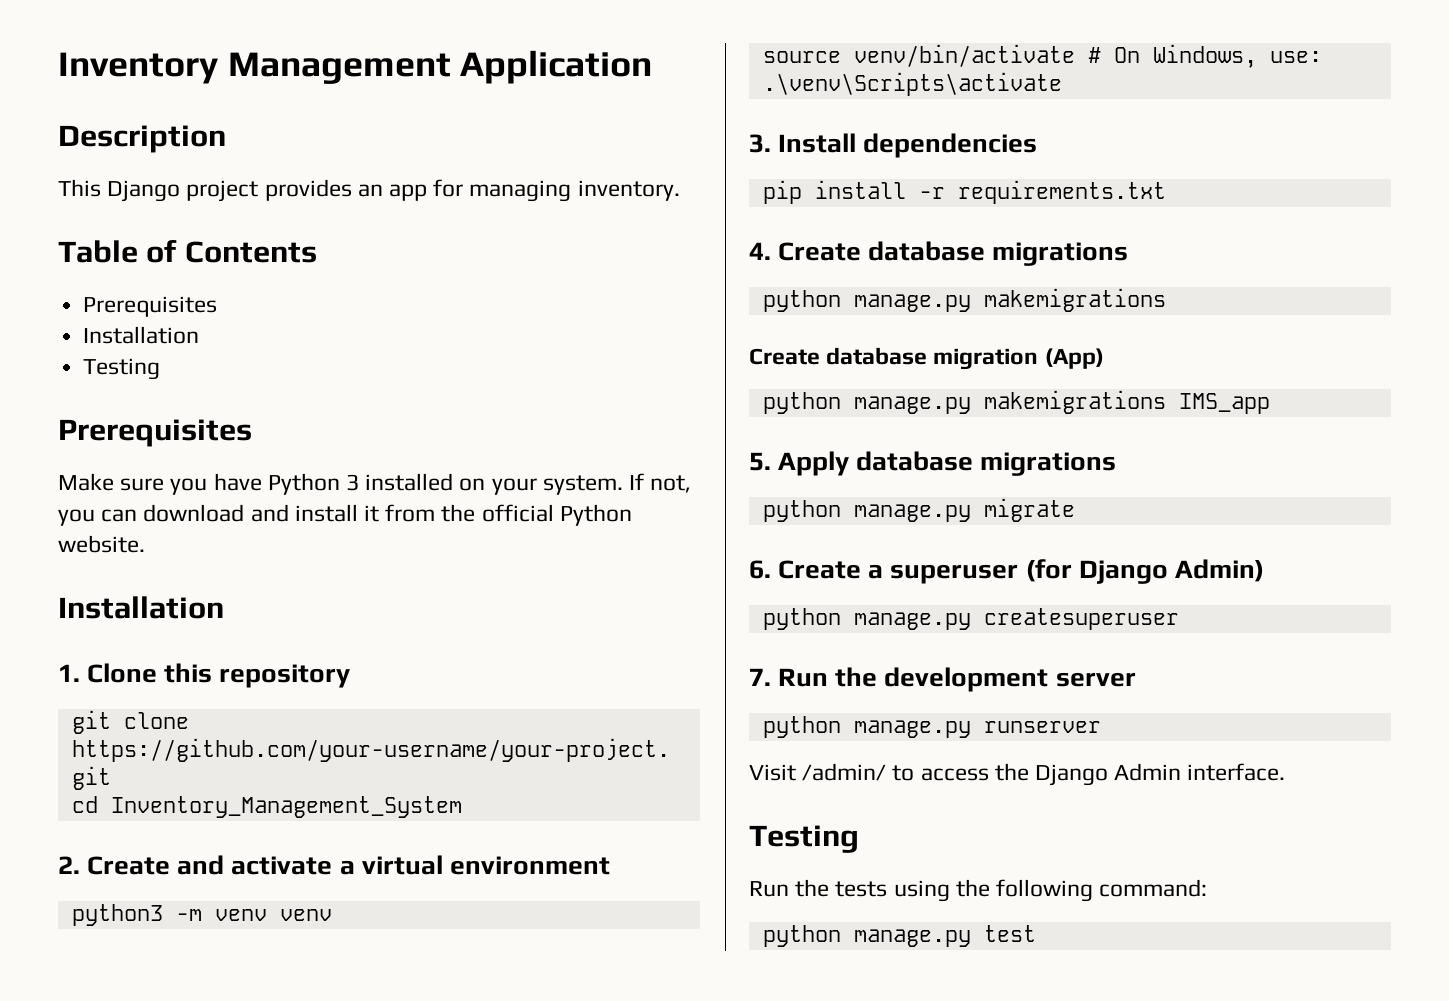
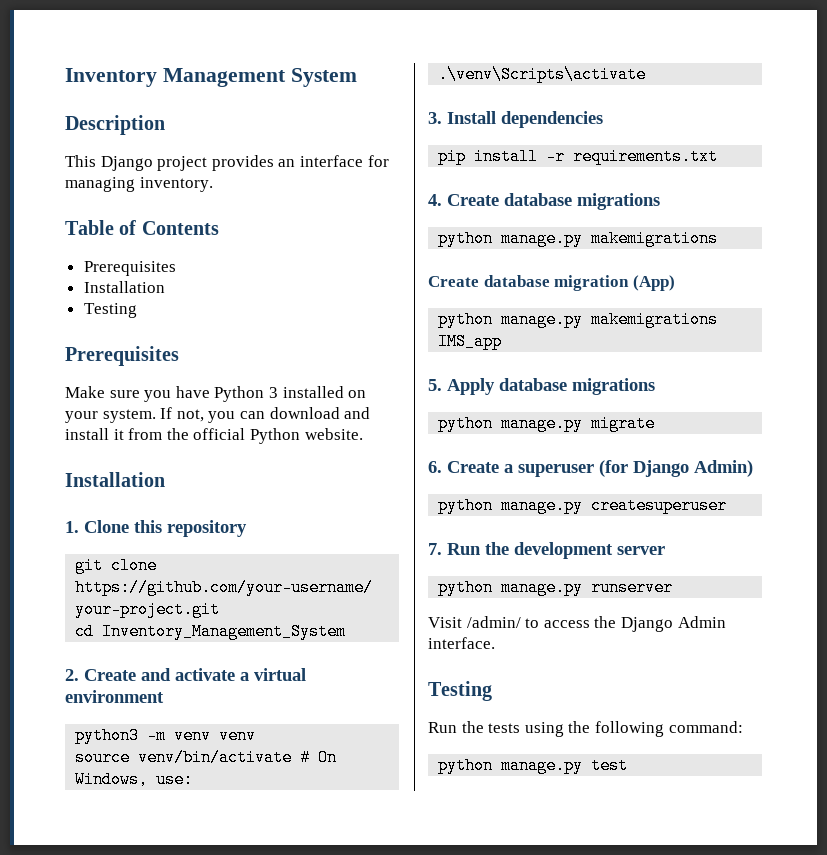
- Inventory Management Application
+ Inventory Management System
- This Django project provides an app for managing inventory.
+ This Django project provides an interface for managing inventory.

